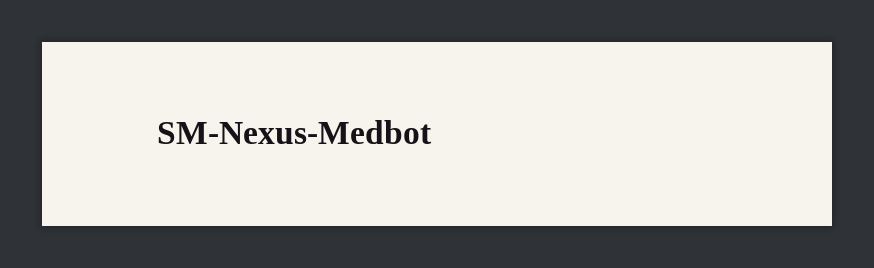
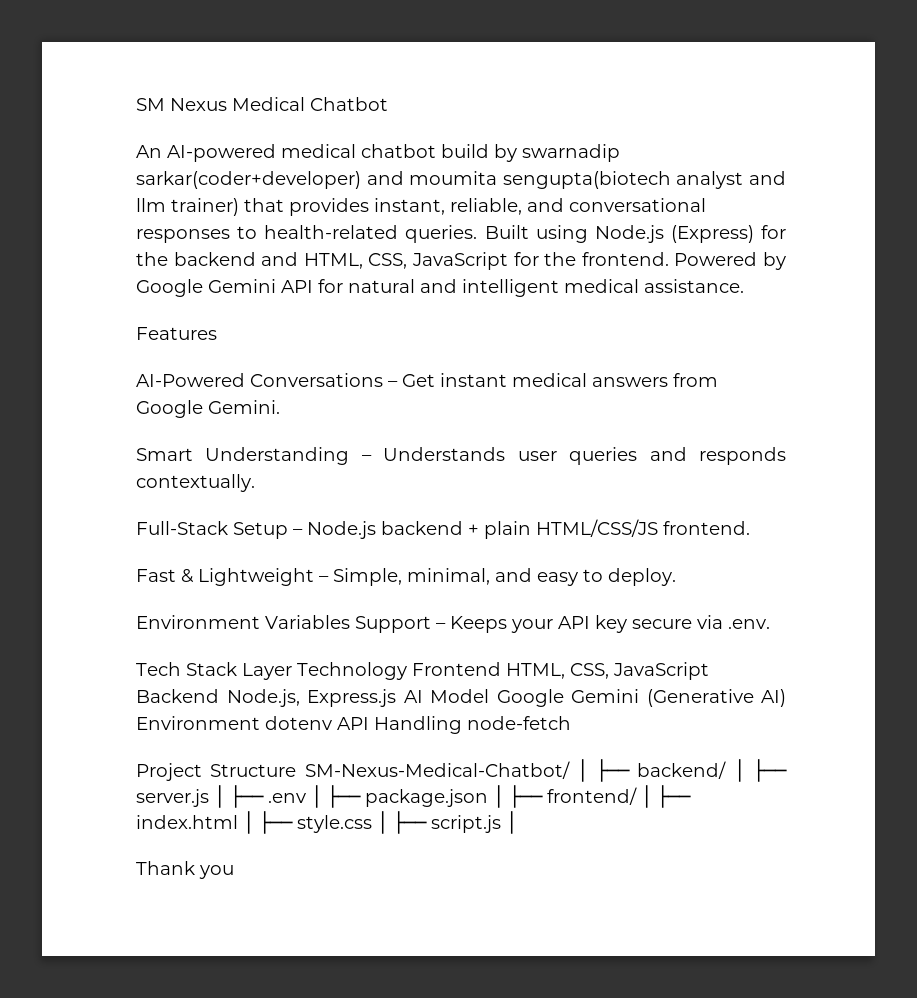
- SM-Nexus-Medbot
+ SM Nexus Medical Chatbot
+ An AI-powered medical chatbot build by swarnadip sarkar(coder+developer) and moumita sengupta(biotech analyst and llm trainer) that provides instant, reliable, and conversational responses to health-related queries. Built using Node.js (Express) for the backend and HTML, CSS, JavaScript for the frontend. Powered by Google Gemini API for natural and intelligent medical assistance.
+ Features
+ AI-Powered Conversations – Get instant medical answers from Google Gemini.
+ Smart Understanding – Understands user queries and responds contextually.
+ Full-Stack Setup – Node.js backend + plain HTML/CSS/JS frontend.
+ Fast & Lightweight – Simple, minimal, and easy to deploy.
+ Environment Variables Support – Keeps your API key secure via .env.
+ Tech Stack Layer Technology Frontend HTML, CSS, JavaScript Backend Node.js, Express.js AI Model Google Gemini (Generative AI) Environment dotenv API Handling node-fetch
+ Project Structure SM-Nexus-Medical-Chatbot/ │ ├── backend/ │ ├── server.js │ ├── .env │ ├── package.json │ ├── frontend/ │ ├── index.html │ ├── style.css │ ├── script.js │
+ Thank you

